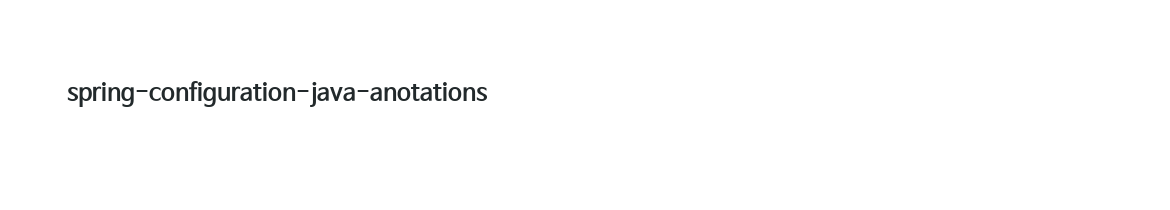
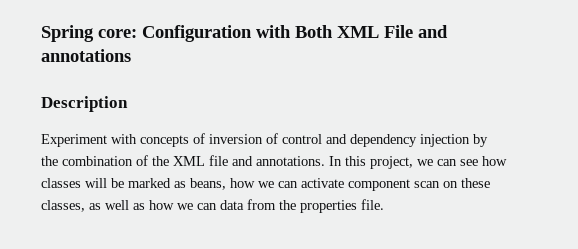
- spring-configuration-java-anotations
+ Spring core: Configuration with Both XML File and annotations
+ Description
+ Experiment with concepts of inversion of control and dependency injection by the combination of the XML file and annotations. In this project, we can see how classes will be marked as beans, how we can activate component scan on these classes, as well as how we can data from the properties file.

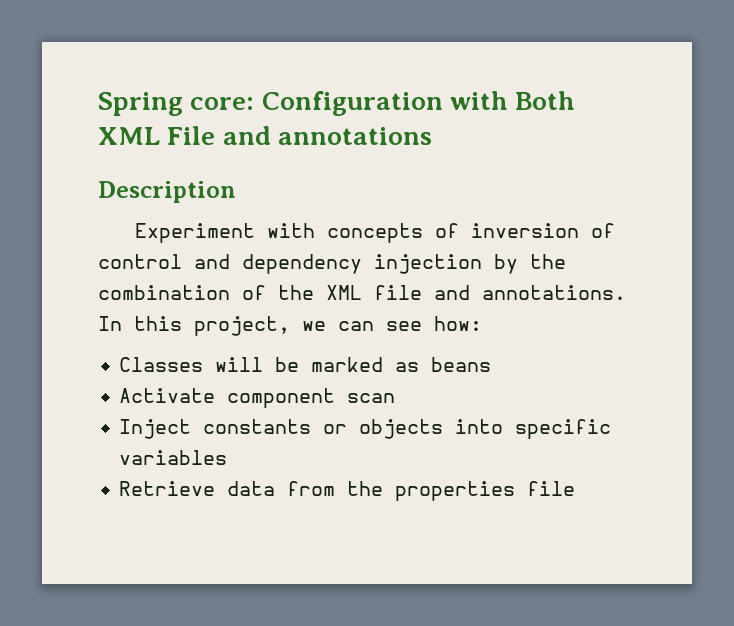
- In this project, we can see how classes will be marked as beans, how we can activate component scan on these classes, as well as how we can data from the properties file.
+ In this project, we can see how:
+ Classes will be marked as beans
+ Activate component scan
+ Inject constants or objects into specific variables
+ Retrieve data from the properties file

